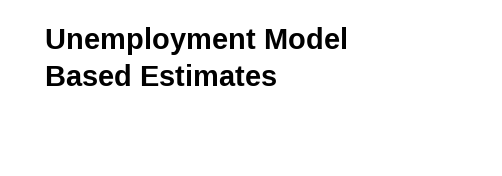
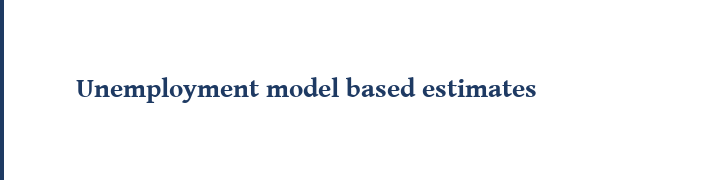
- Unemployment Model Based Estimates
+ Unemployment model based estimates

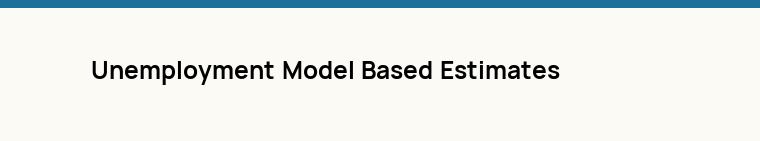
- Unemployment model based estimates
+ Unemployment Model Based Estimates

